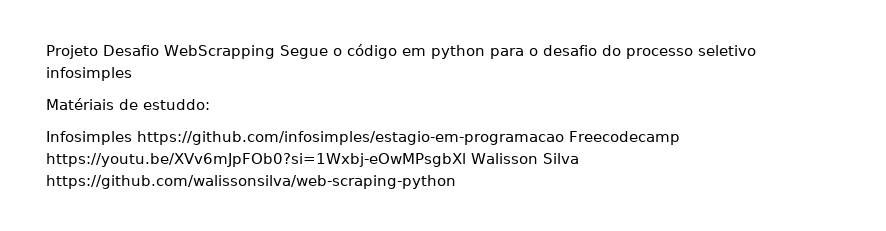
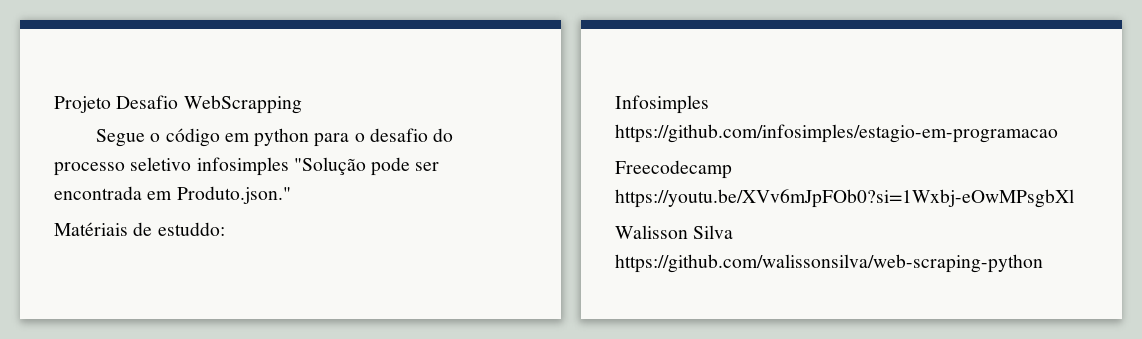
- Projeto Desafio WebScrapping Segue o código em python para o desafio do processo seletivo infosimples
+ Projeto Desafio WebScrapping
+ Segue o código em python para o desafio do processo seletivo infosimples "Solução pode ser encontrada em Produto.json."
- Infosimples https://github.com/infosimples/estagio-em-programacao Freecodecamp https://youtu.be/XVv6mJpFOb0?si=1Wxbj-eOwMPsgbXl Walisson Silva https://github.com/walissonsilva/web-scraping-python
+ Infosimples https://github.com/infosimples/estagio-em-programacao
+ Freecodecamp https://youtu.be/XVv6mJpFOb0?si=1Wxbj-eOwMPsgbXl
+ Walisson Silva https://github.com/walissonsilva/web-scraping-python

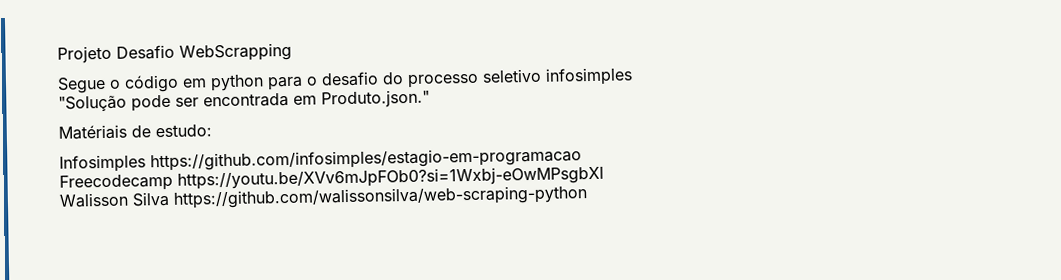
- Segue o código em python para o desafio do processo seletivo infosimples "Solução pode ser encontrada em Produto.json."
+ Segue o código em python para o desafio do processo seletivo infosimples
+ "Solução pode ser encontrada em Produto.json."
- Matériais de estuddo:
+ Matériais de estudo:

